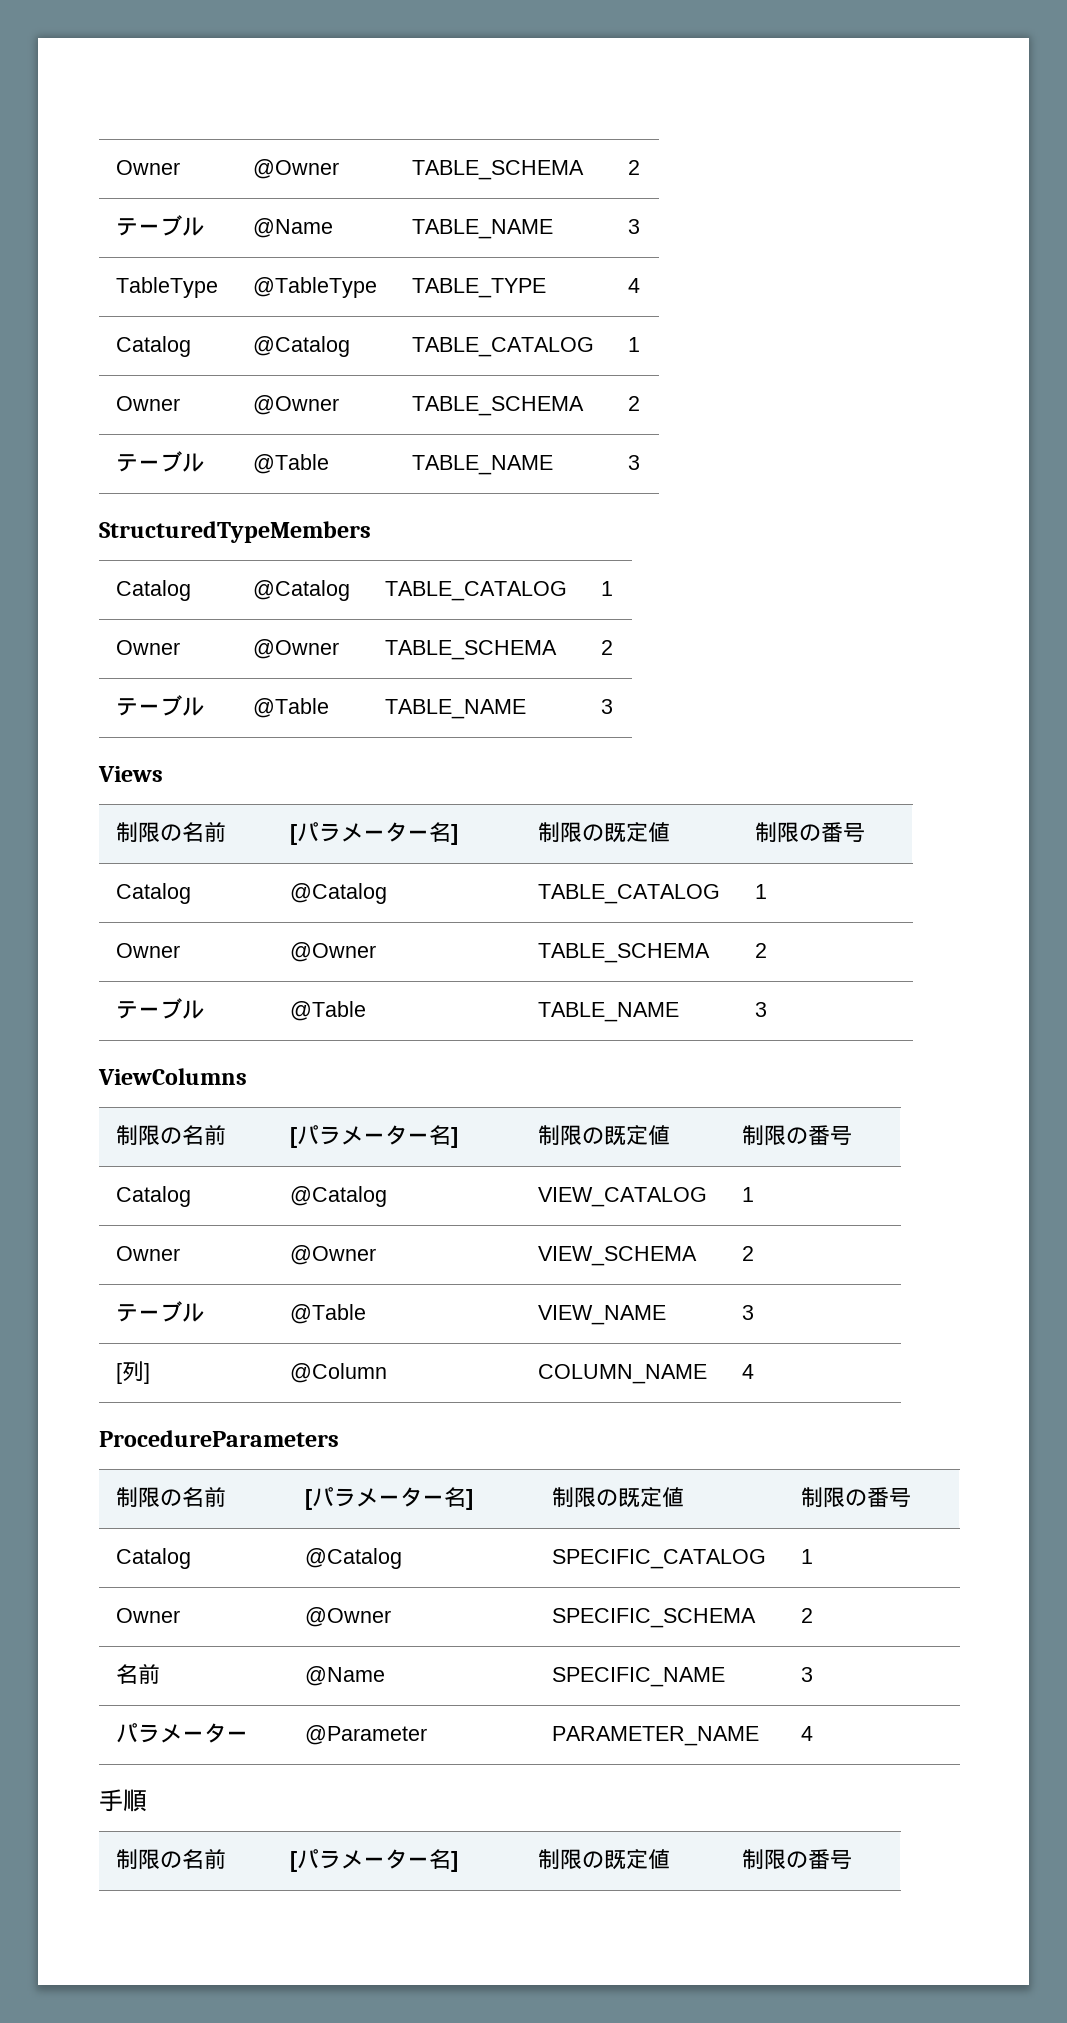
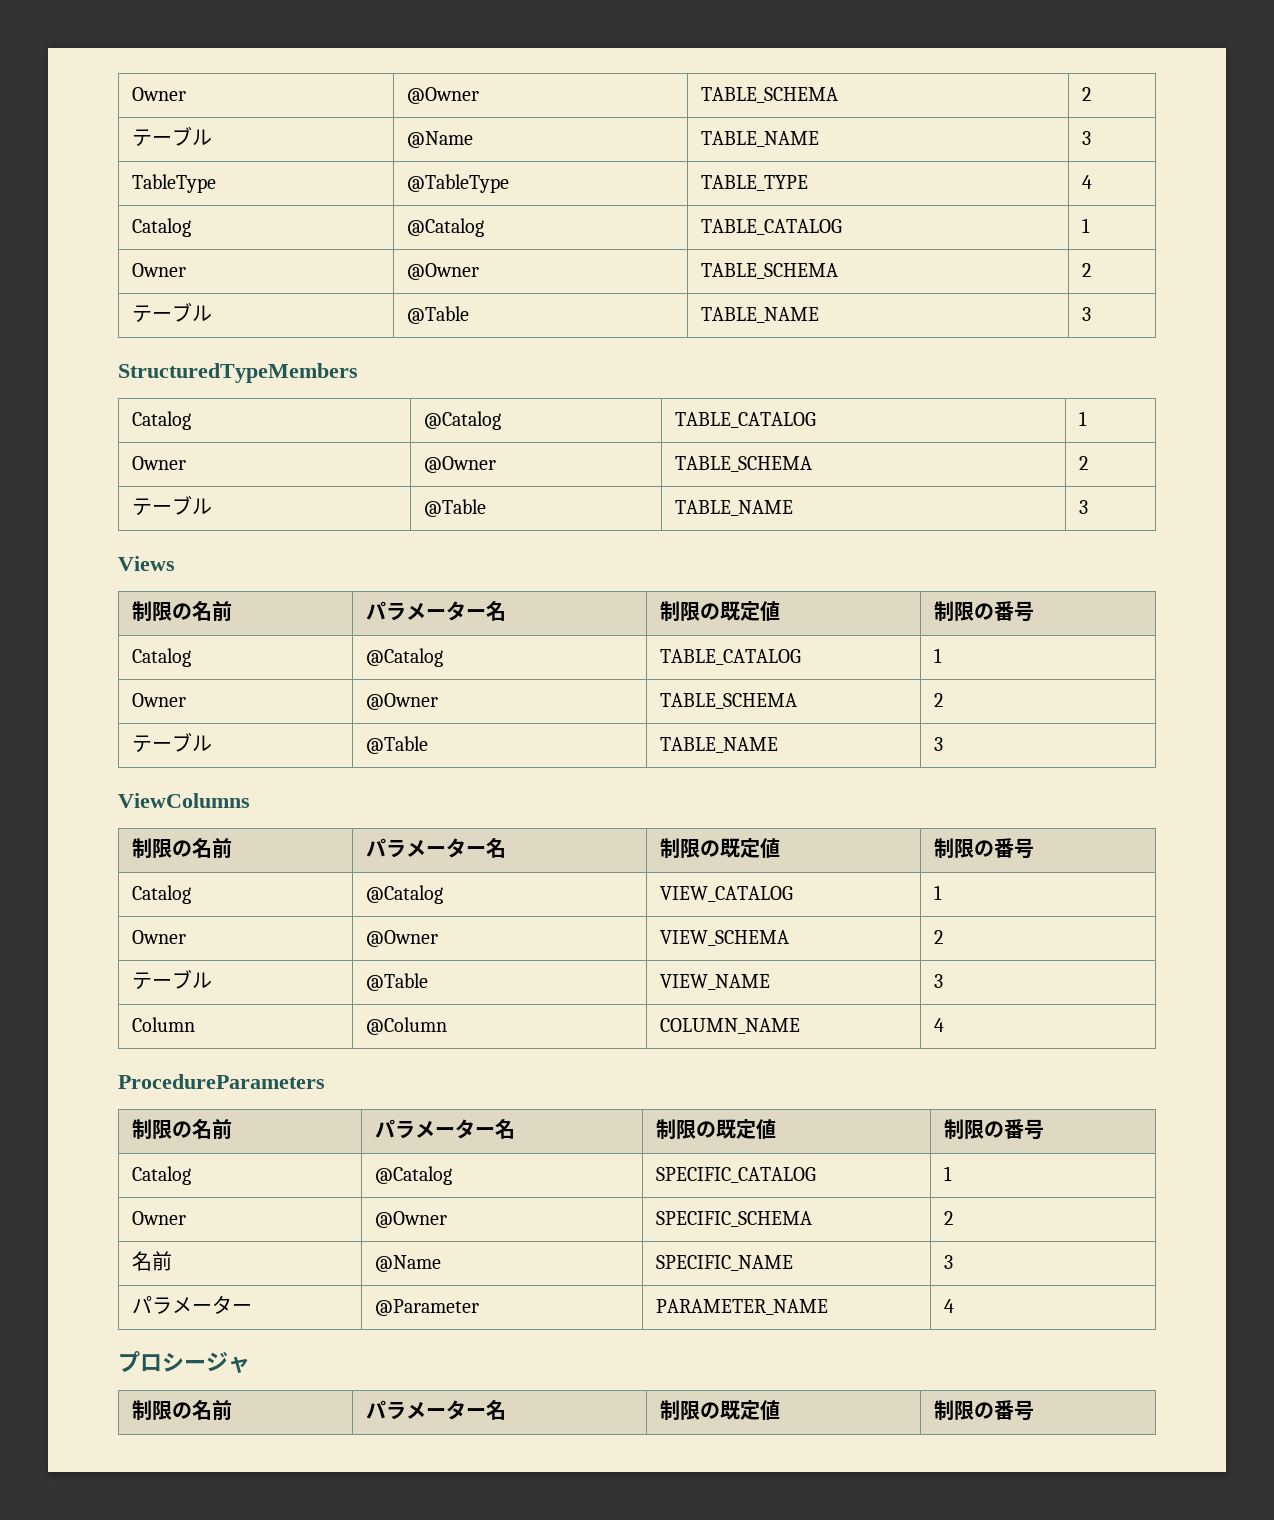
  Views
- 制限の名前 | [パラメーター名] | 制限の既定値 | 制限の番号
+ 制限の名前 | パラメーター名 | 制限の既定値 | 制限の番号
  ViewColumns
- 制限の名前 | [パラメーター名] | 制限の既定値 | 制限の番号
+ 制限の名前 | パラメーター名 | 制限の既定値 | 制限の番号
- [列] | @Column | COLUMN_NAME | 4
+ Column | @Column | COLUMN_NAME | 4
  ProcedureParameters
- 制限の名前 | [パラメーター名] | 制限の既定値 | 制限の番号
+ 制限の名前 | パラメーター名 | 制限の既定値 | 制限の番号
- 手順
- 制限の名前 | [パラメーター名] | 制限の既定値 | 制限の番号
+ プロシージャ
+ 制限の名前 | パラメーター名 | 制限の既定値 | 制限の番号

